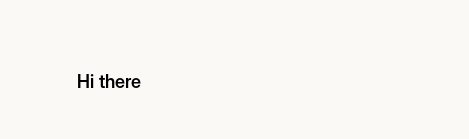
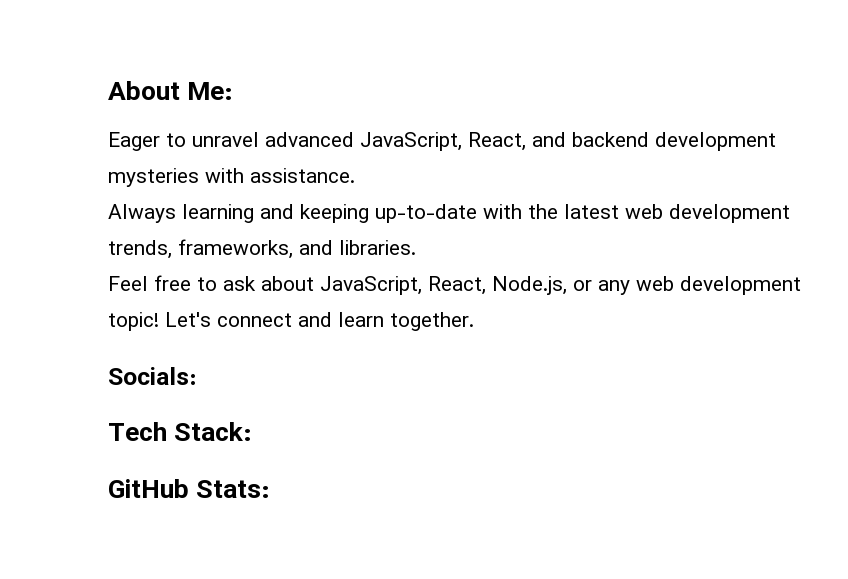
- Hi there
+ About Me:
+ Eager to unravel advanced JavaScript, React, and backend development mysteries with assistance.
+ Always learning and keeping up-to-date with the latest web development trends, frameworks, and libraries.
+ Feel free to ask about JavaScript, React, Node.js, or any web development topic! Let's connect and learn together.
+ Socials:
+ Tech Stack:
+ GitHub Stats:

